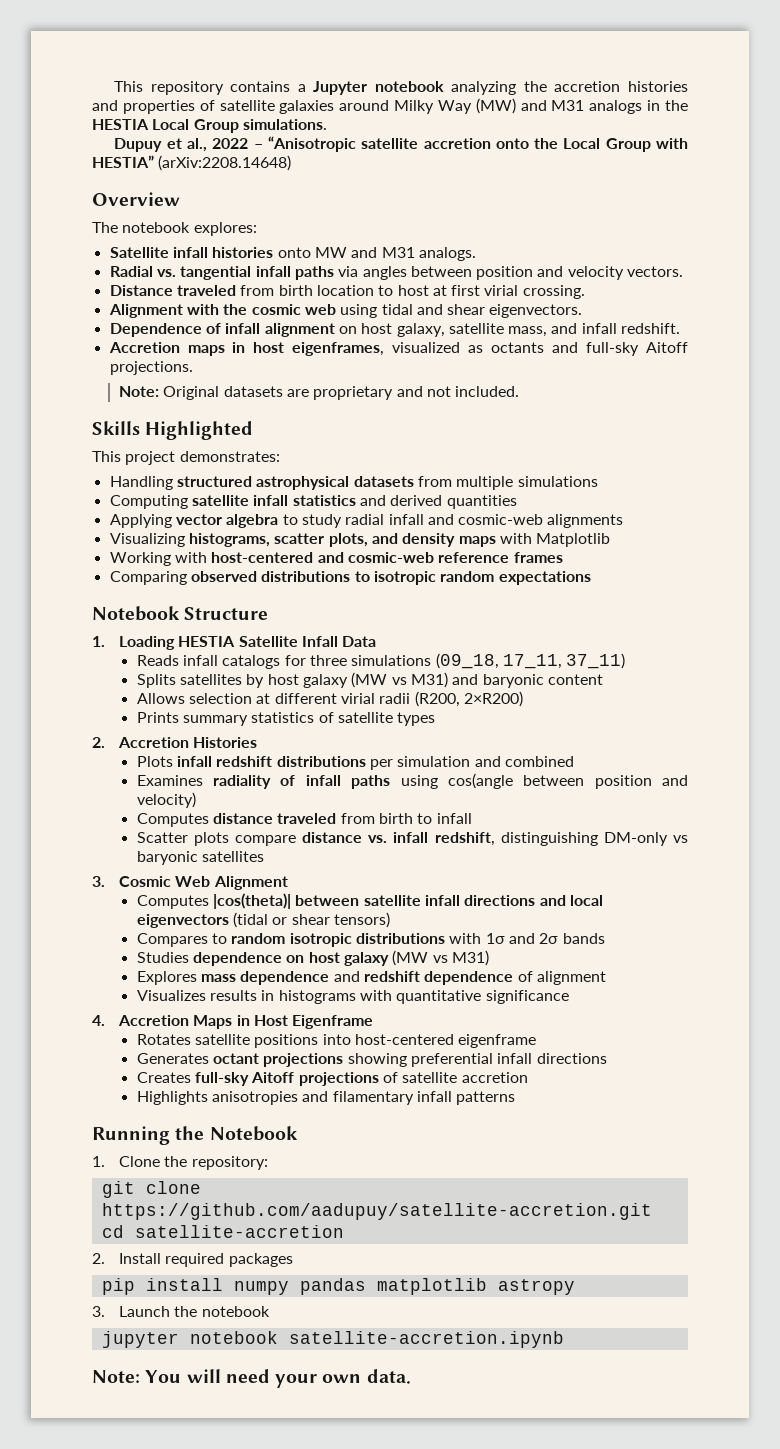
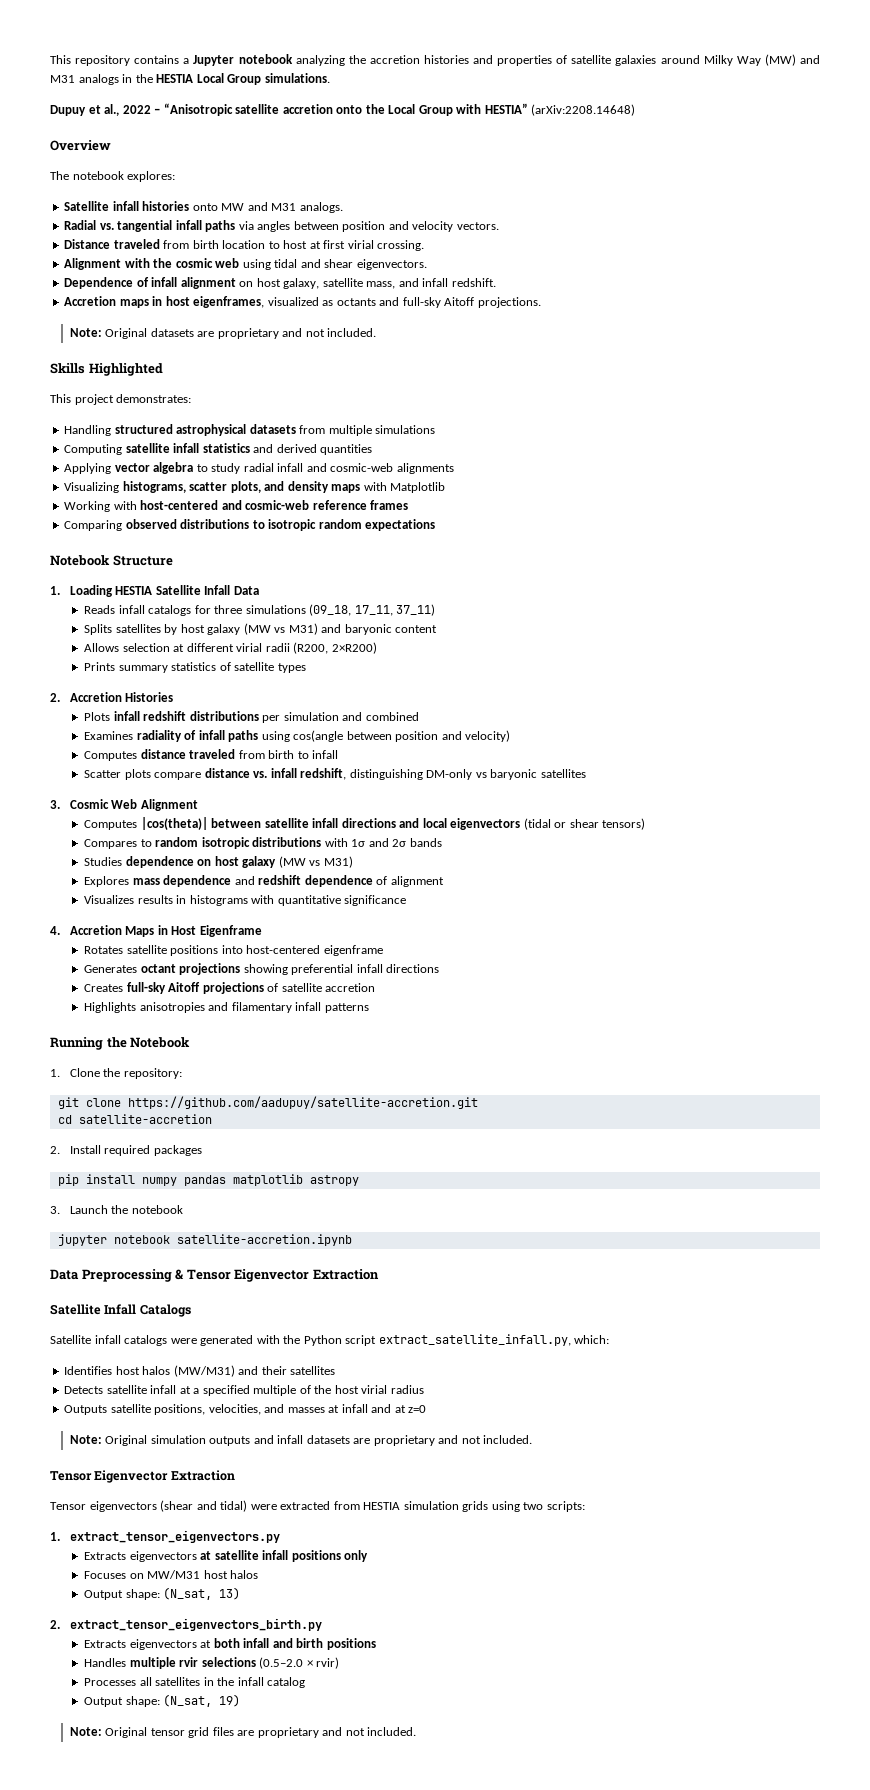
- Note: You will need your own data.
+ Data Preprocessing & Tensor Eigenvector Extraction
+ Satellite Infall Catalogs
+ Satellite infall catalogs were generated with the Python script extract_satellite_infall.py, which:
+ Identifies host halos (MW/M31) and their satellites
+ Detects satellite infall at a specified multiple of the host virial radius
+ Outputs satellite positions, velocities, and masses at infall and at z=0
+ Note: Original simulation outputs and infall datasets are proprietary and not included.
+ Tensor Eigenvector Extraction
+ Tensor eigenvectors (shear and tidal) were extracted from HESTIA simulation grids using two scripts:
+ 1. extract_tensor_eigenvectors.py
+ Extracts eigenvectors at satellite infall positions only
+ Focuses on MW/M31 host halos
+ Output shape: (N_sat, 13)
+ 2. extract_tensor_eigenvectors_birth.py
+ Extracts eigenvectors at both infall and birth positions
+ Handles multiple rvir selections (0.5–2.0 × rvir)
+ Processes all satellites in the infall catalog
+ Output shape: (N_sat, 19)
+ Note: Original tensor grid files are proprietary and not included.

